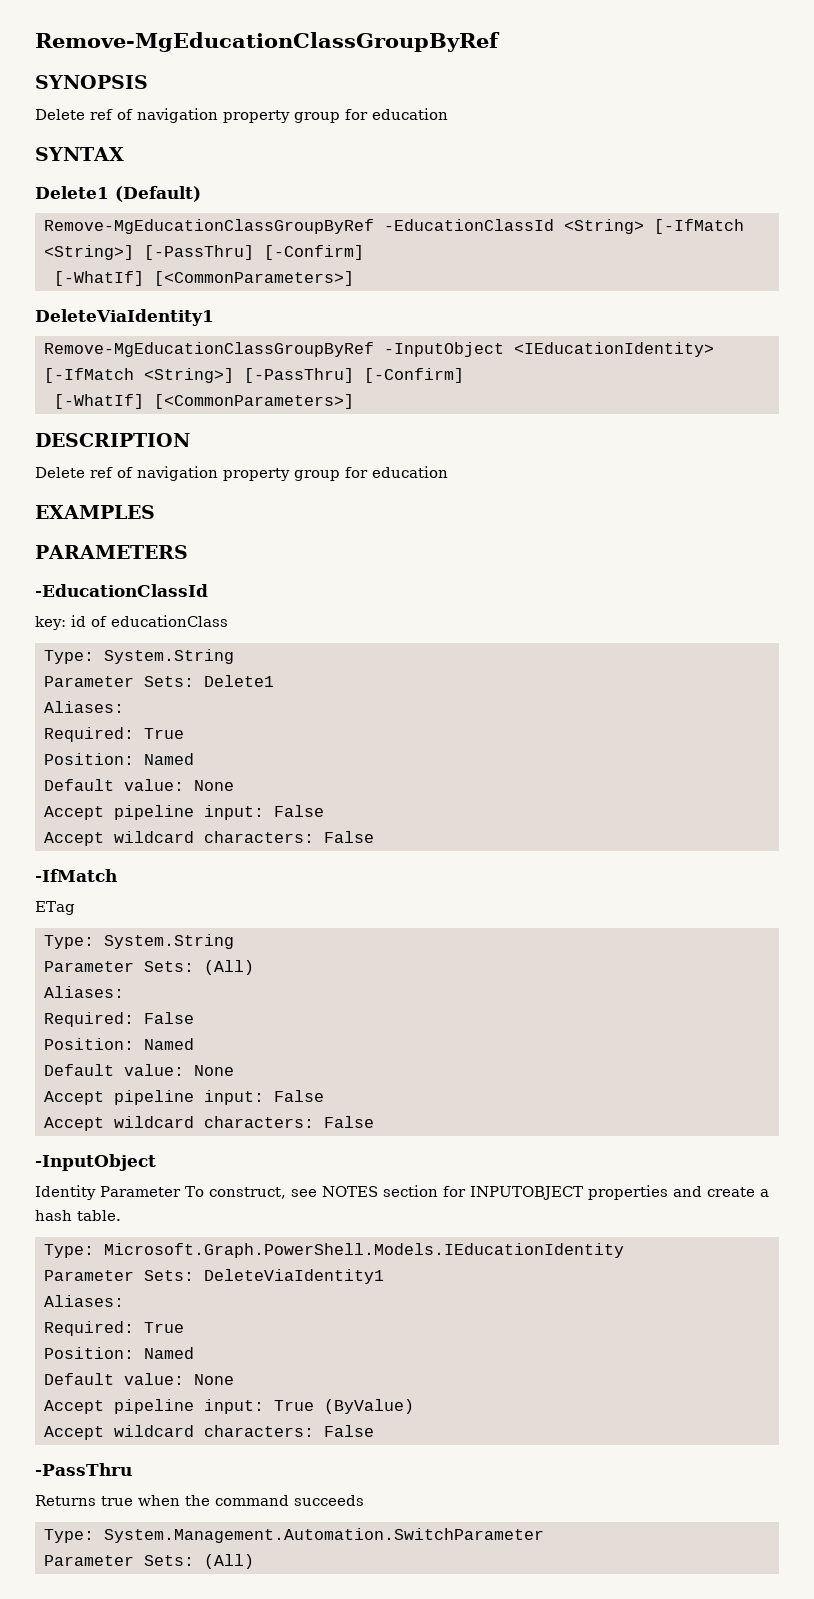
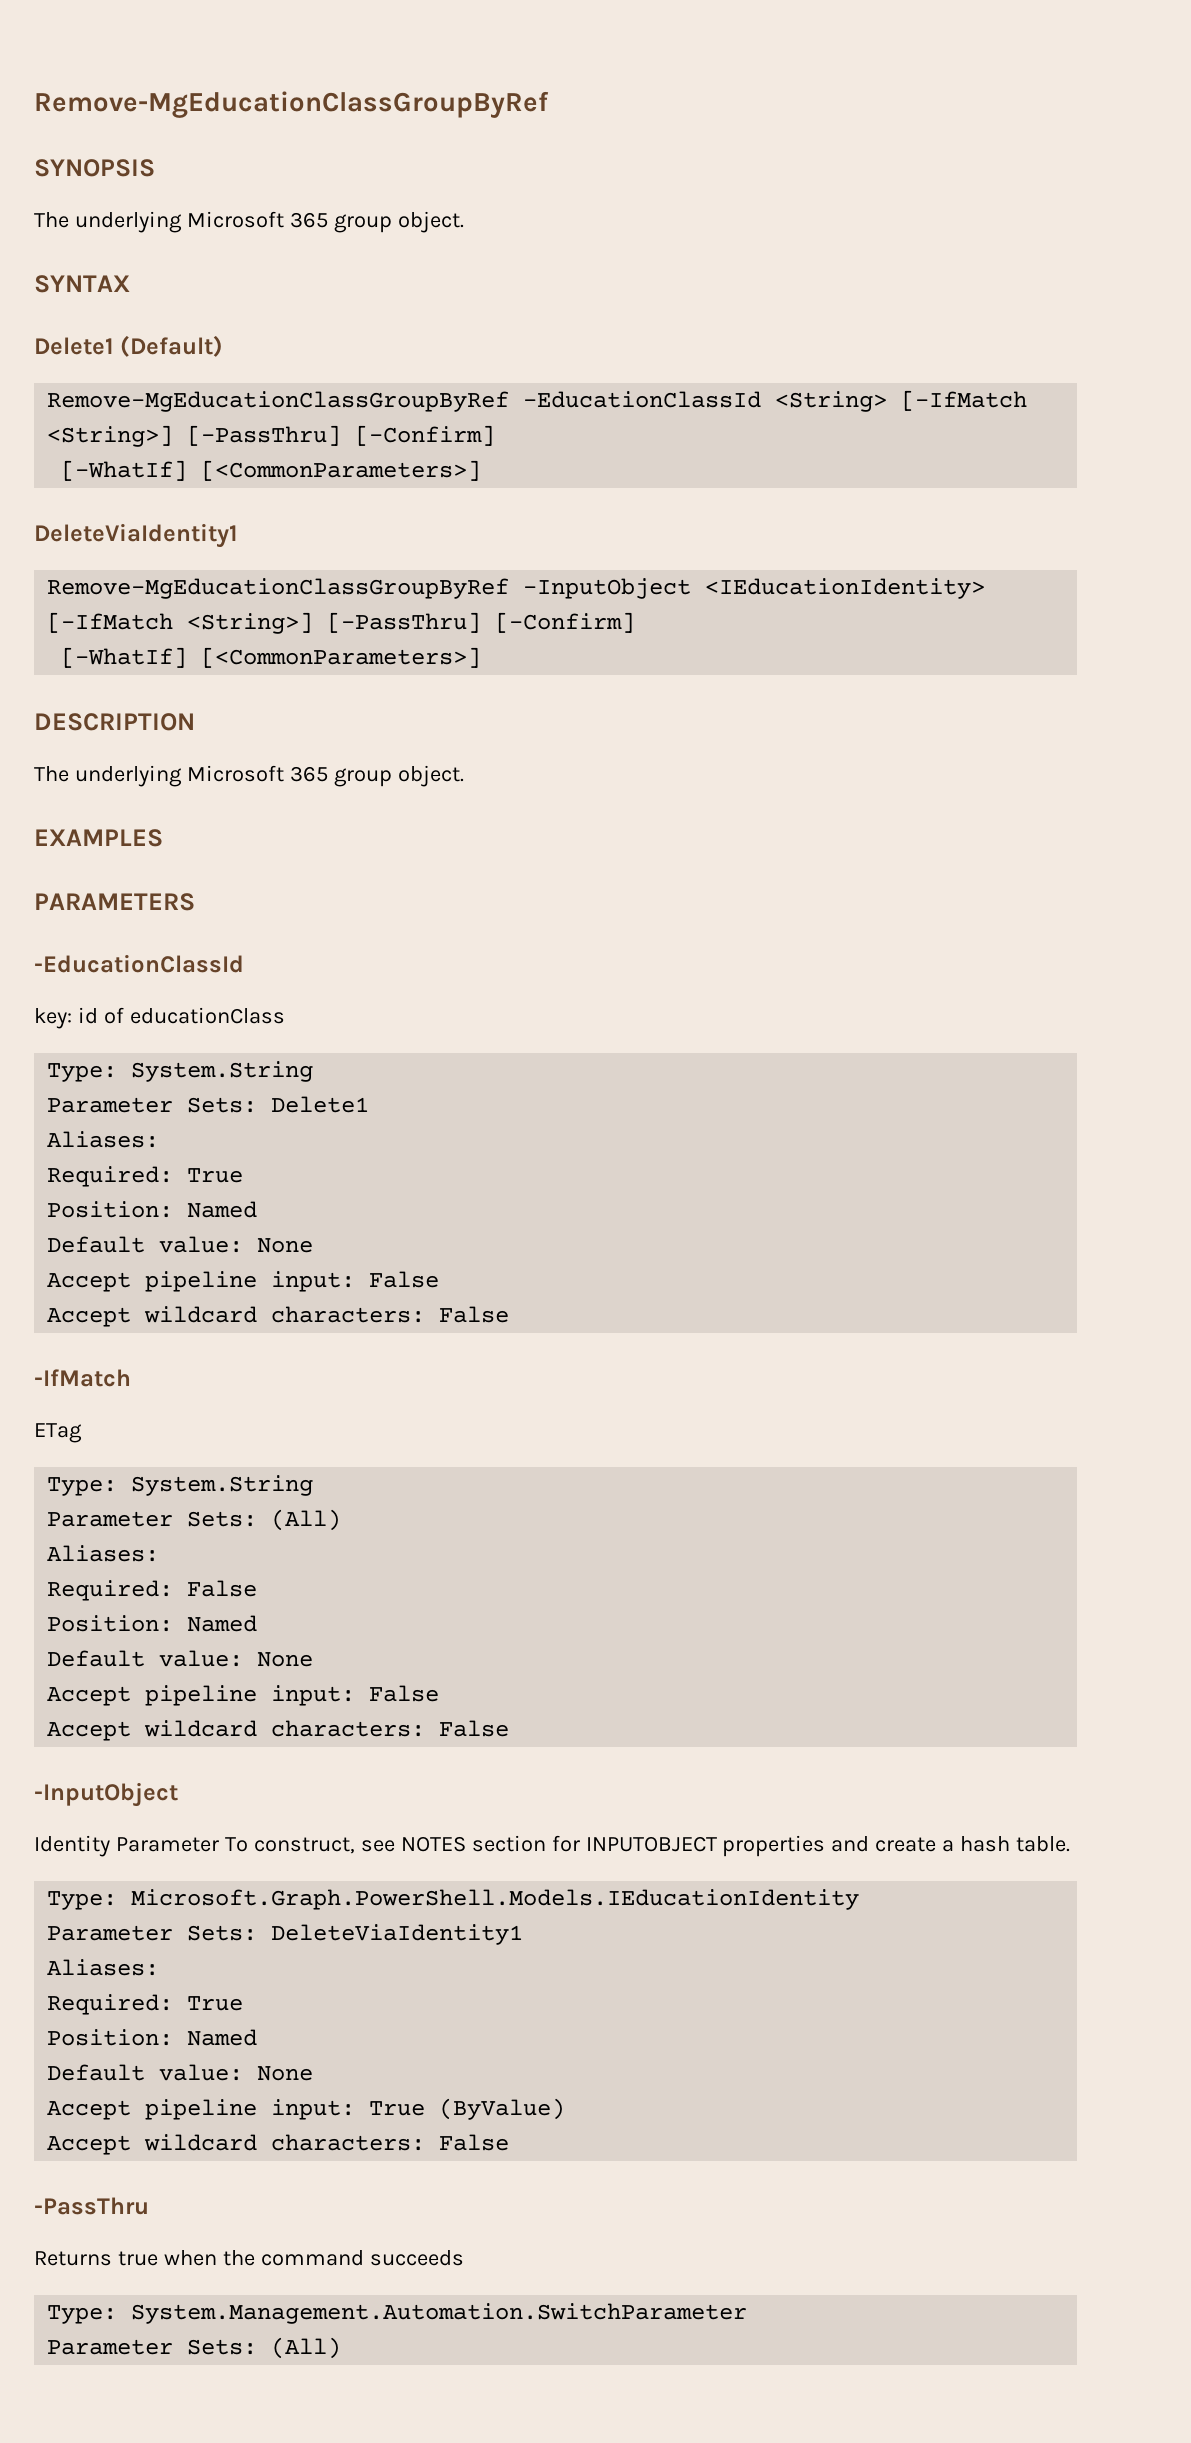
  SYNOPSIS
- Delete ref of navigation property group for education
+ The underlying Microsoft 365 group object.
  DESCRIPTION
- Delete ref of navigation property group for education
+ The underlying Microsoft 365 group object.

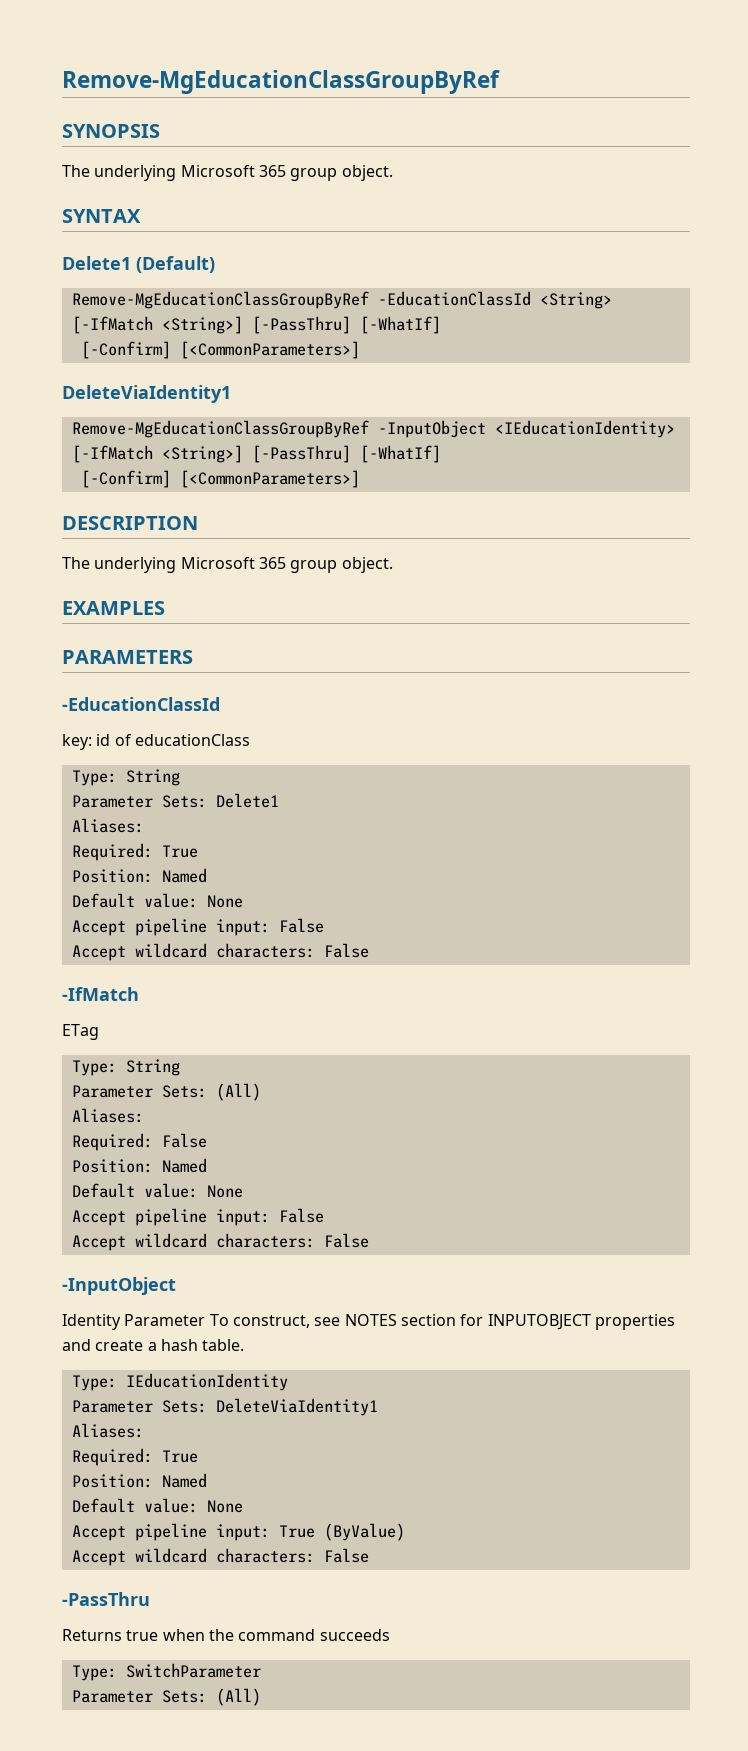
- Remove-MgEducationClassGroupByRef -EducationClassId <String> [-IfMatch <String>] [-PassThru] [-Confirm]
- [-WhatIf] [<CommonParameters>]
+ Remove-MgEducationClassGroupByRef -EducationClassId <String> [-IfMatch <String>] [-PassThru] [-WhatIf]
+ [-Confirm] [<CommonParameters>]
- Remove-MgEducationClassGroupByRef -InputObject <IEducationIdentity> [-IfMatch <String>] [-PassThru] [-Confirm]
- [-WhatIf] [<CommonParameters>]
+ Remove-MgEducationClassGroupByRef -InputObject <IEducationIdentity> [-IfMatch <String>] [-PassThru] [-WhatIf]
+ [-Confirm] [<CommonParameters>]
  key: id of educationClass
- Type: System.String
+ Type: String
  ETag
- Type: System.String
+ Type: String
- Type: Microsoft.Graph.PowerShell.Models.IEducationIdentity
+ Type: IEducationIdentity
- Type: System.Management.Automation.SwitchParameter
+ Type: SwitchParameter

